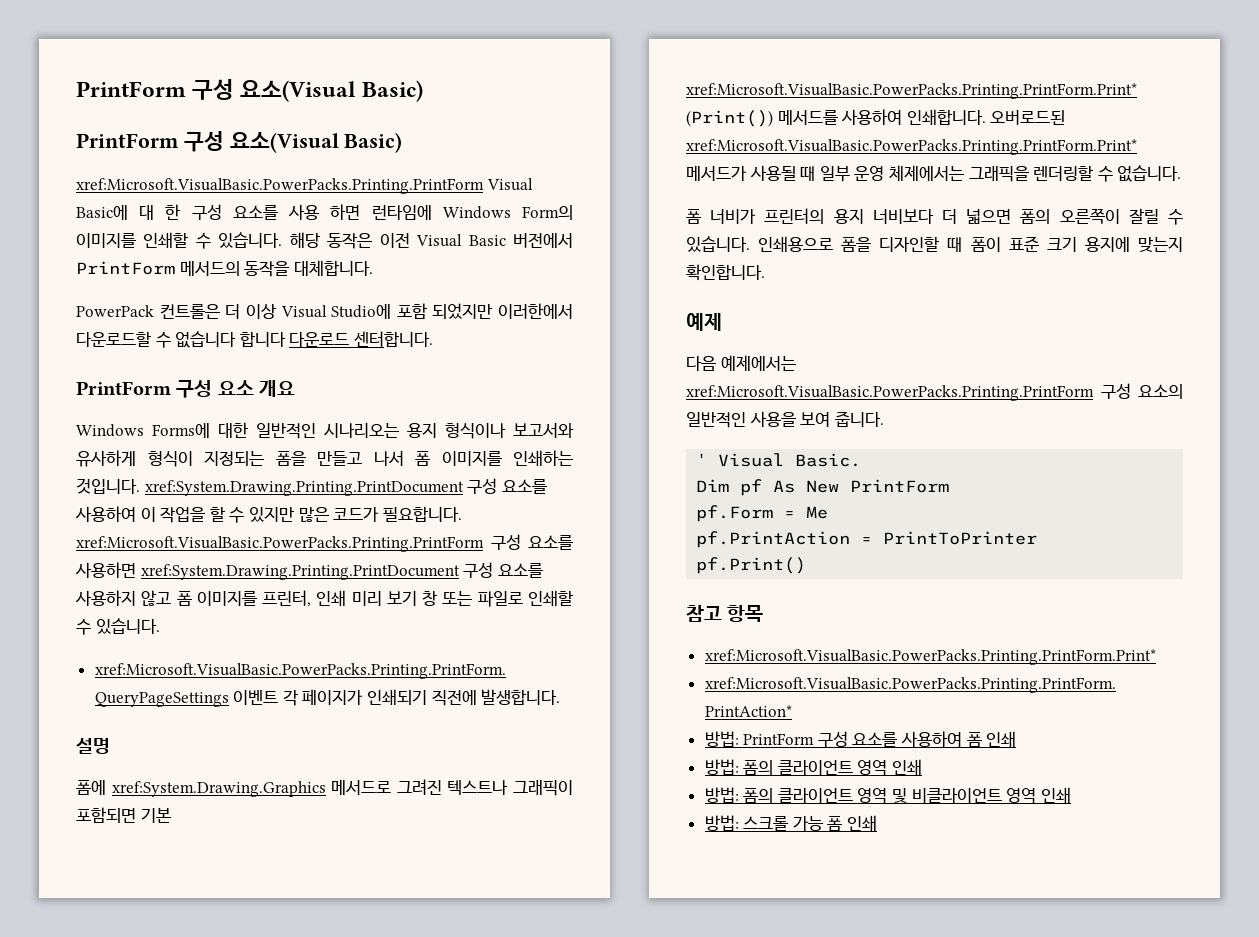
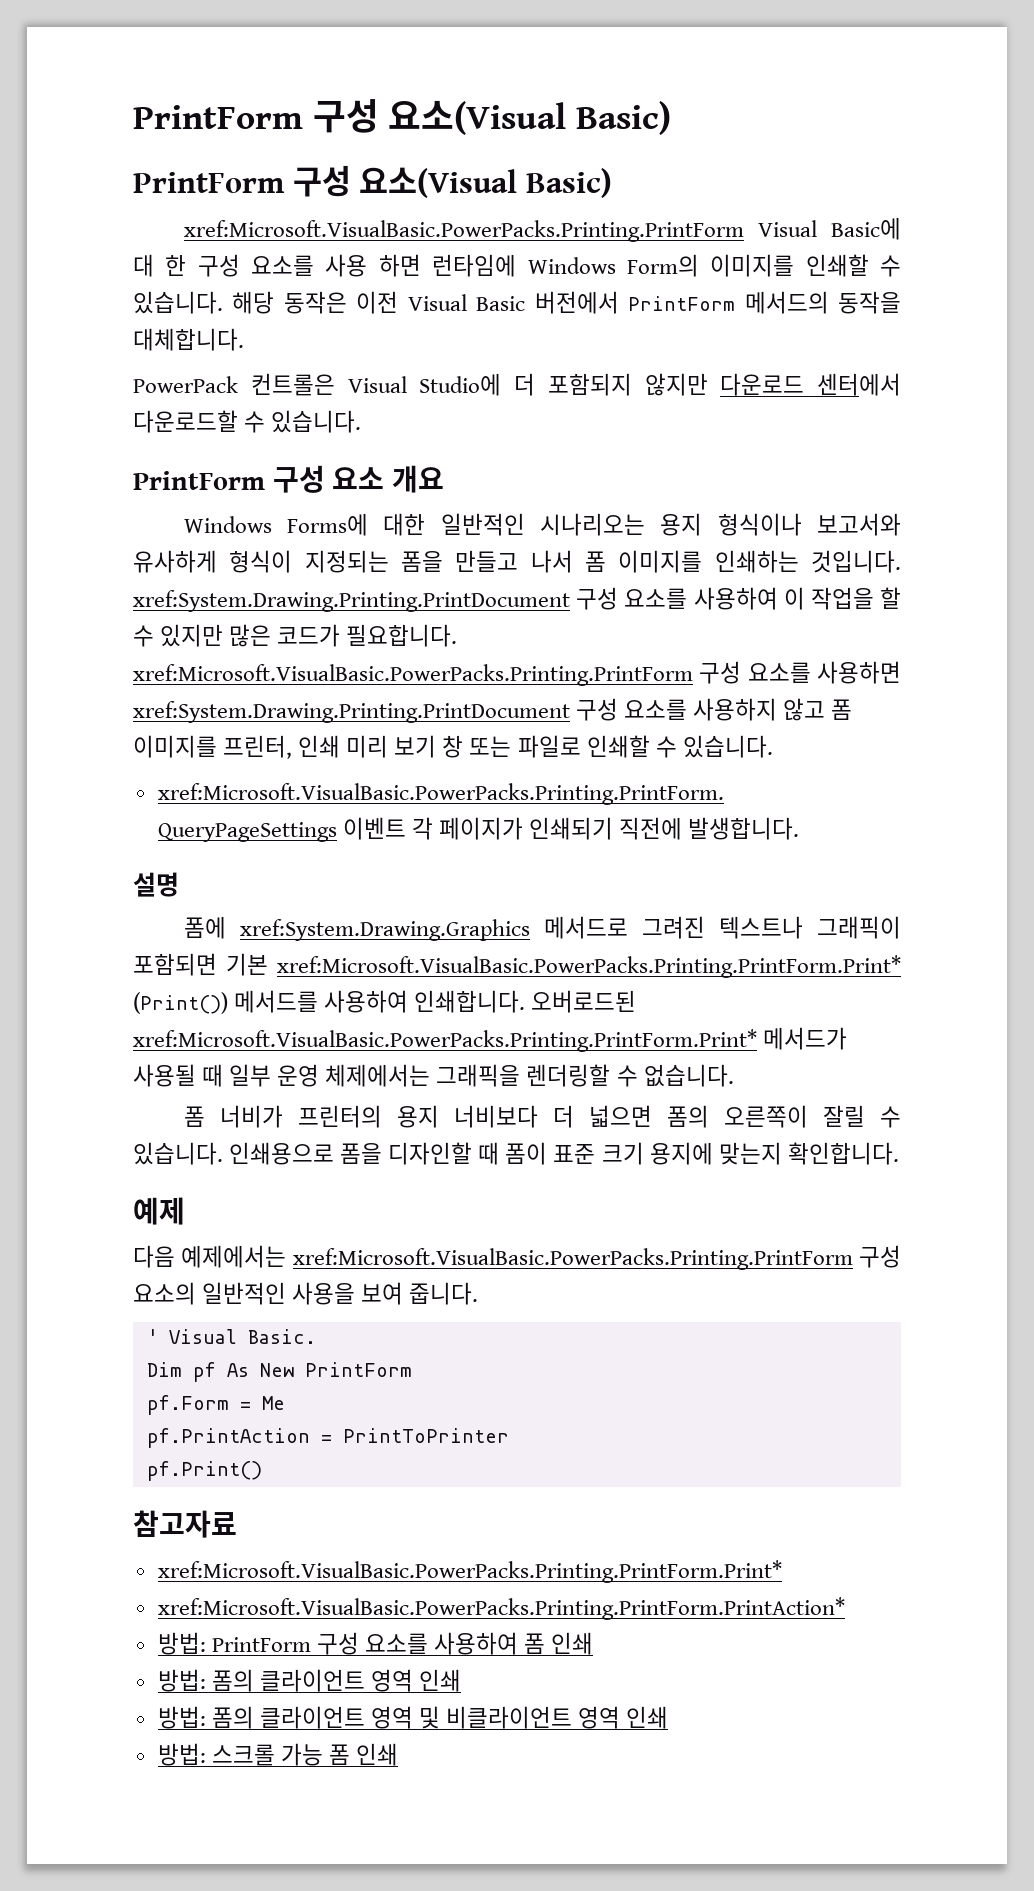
- PowerPack 컨트롤은 더 이상 Visual Studio에 포함 되었지만 이러한에서 다운로드할 수 없습니다 합니다 다운로드 센터합니다.
+ PowerPack 컨트롤은 Visual Studio에 더 포함되지 않지만 다운로드 센터에서 다운로드할 수 있습니다.
- 참고 항목
+ 참고자료

